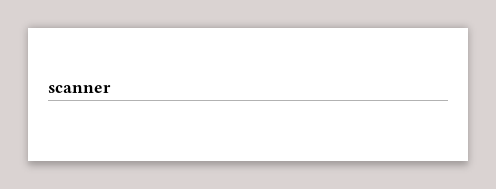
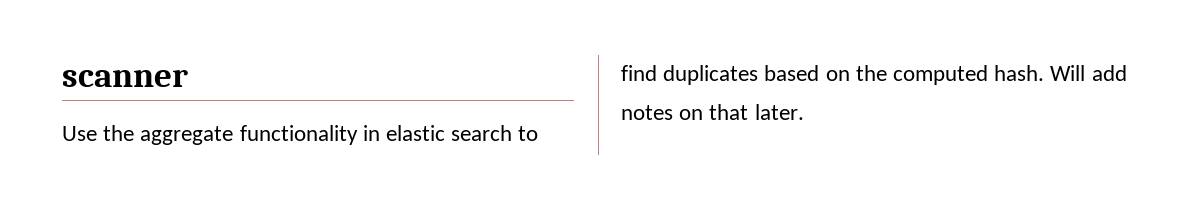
+ Use the aggregate functionality in elastic search to find duplicates based on the computed hash. Will add notes on that later.

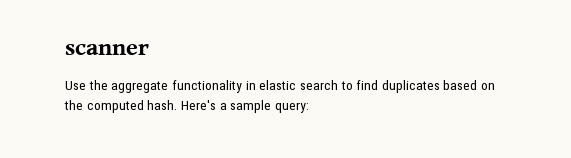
- Will add notes on that later.
+ Here's a sample query:

